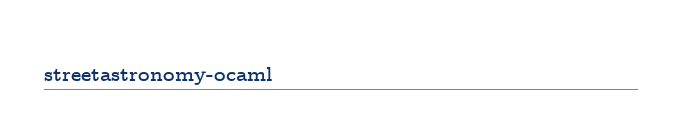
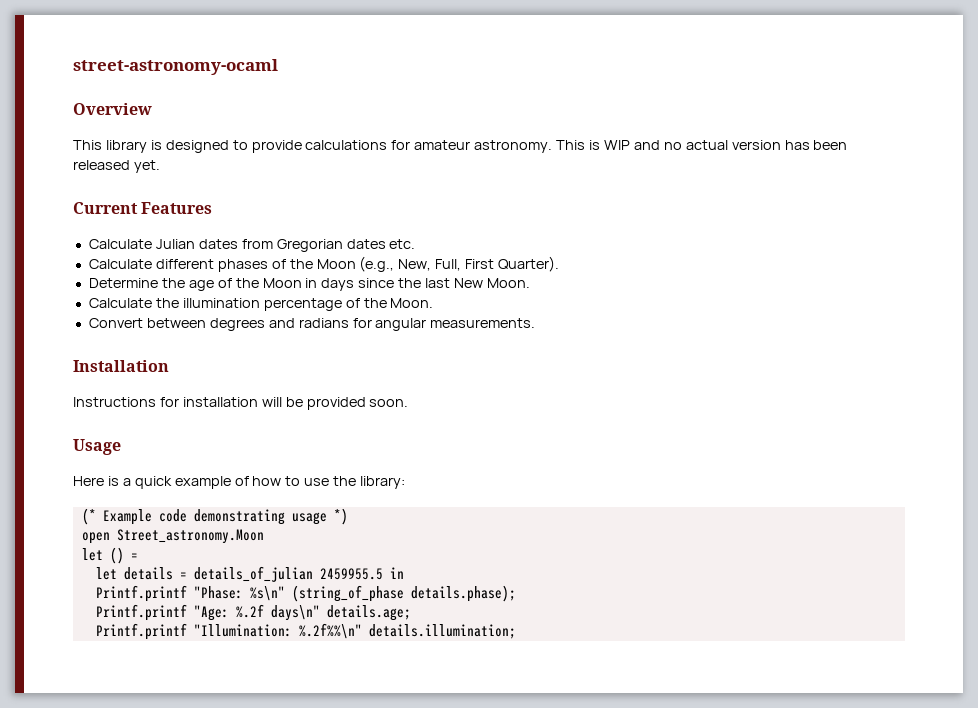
- streetastronomy-ocaml
+ street-astronomy-ocaml
+ Overview
+ This library is designed to provide calculations for amateur astronomy. This is WIP and no actual version has been released yet.
+ Current Features
+ Calculate Julian dates from Gregorian dates etc.
+ Calculate different phases of the Moon (e.g., New, Full, First Quarter).
+ Determine the age of the Moon in days since the last New Moon.
+ Calculate the illumination percentage of the Moon.
+ Convert between degrees and radians for angular measurements.
+ Installation
+ Instructions for installation will be provided soon.
+ Usage
+ Here is a quick example of how to use the library:
+ (* Example code demonstrating usage *)
+ open Street_astronomy.Moon
+ let () =
+ let details = details_of_julian 2459955.5 in
+ Printf.printf "Phase: %s\n" (string_of_phase details.phase);
+ Printf.printf "Age: %.2f days\n" details.age;
+ Printf.printf "Illumination: %.2f%%\n" details.illumination;

